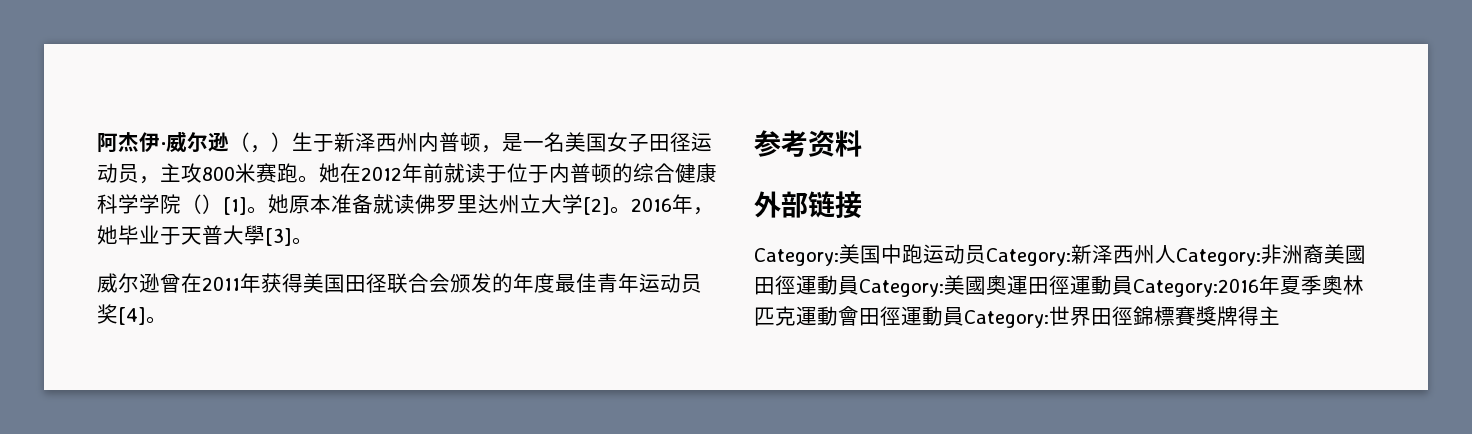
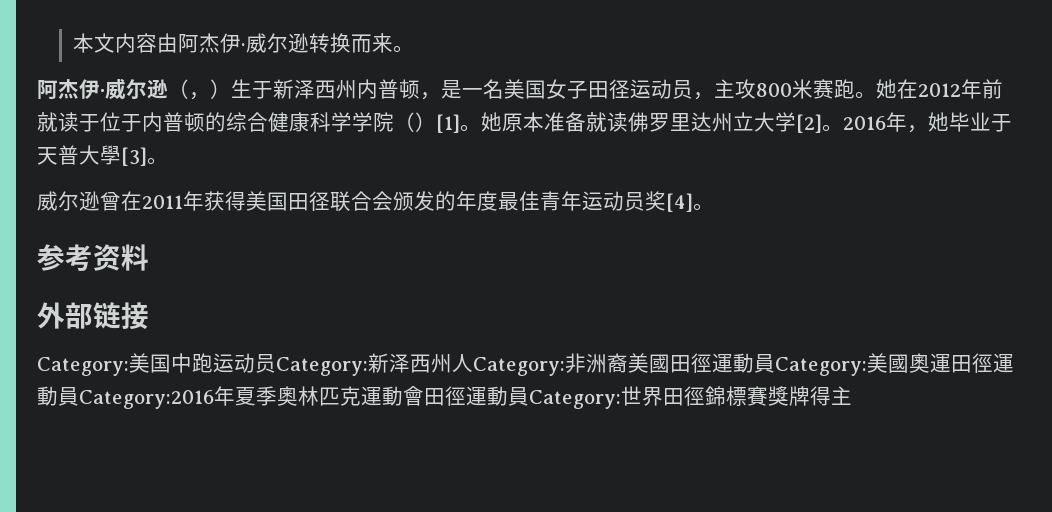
+ 本文内容由阿杰伊·威尔逊转换而来。

